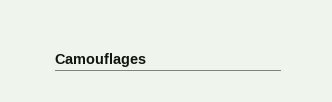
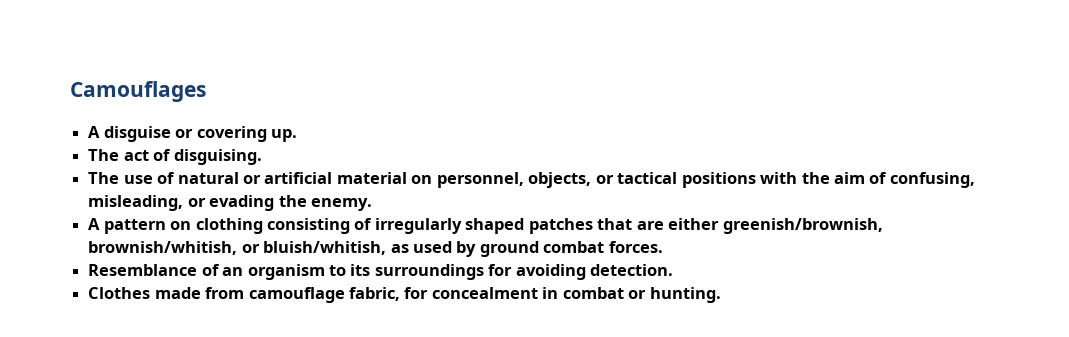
+ A disguise or covering up.
+ The act of disguising.
+ The use of natural or artificial material on personnel, objects, or tactical positions with the aim of confusing, misleading, or evading the enemy.
+ A pattern on clothing consisting of irregularly shaped patches that are either greenish/brownish, brownish/whitish, or bluish/whitish, as used by ground combat forces.
+ Resemblance of an organism to its surroundings for avoiding detection.
+ Clothes made from camouflage fabric, for concealment in combat or hunting.

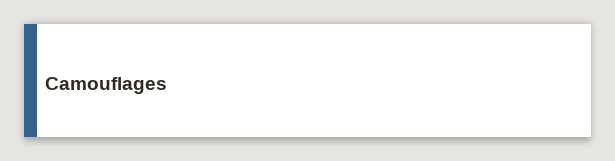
- A disguise or covering up.
- The act of disguising.
- The use of natural or artificial material on personnel, objects, or tactical positions with the aim of confusing, misleading, or evading the enemy.
- A pattern on clothing consisting of irregularly shaped patches that are either greenish/brownish, brownish/whitish, or bluish/whitish, as used by ground combat forces.
- Resemblance of an organism to its surroundings for avoiding detection.
- Clothes made from camouflage fabric, for concealment in combat or hunting.

